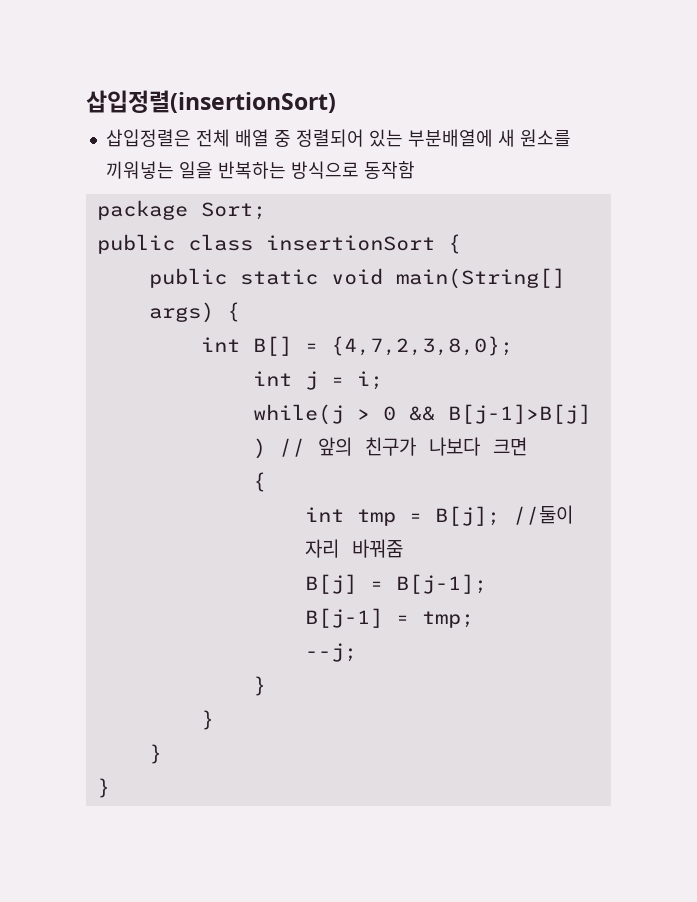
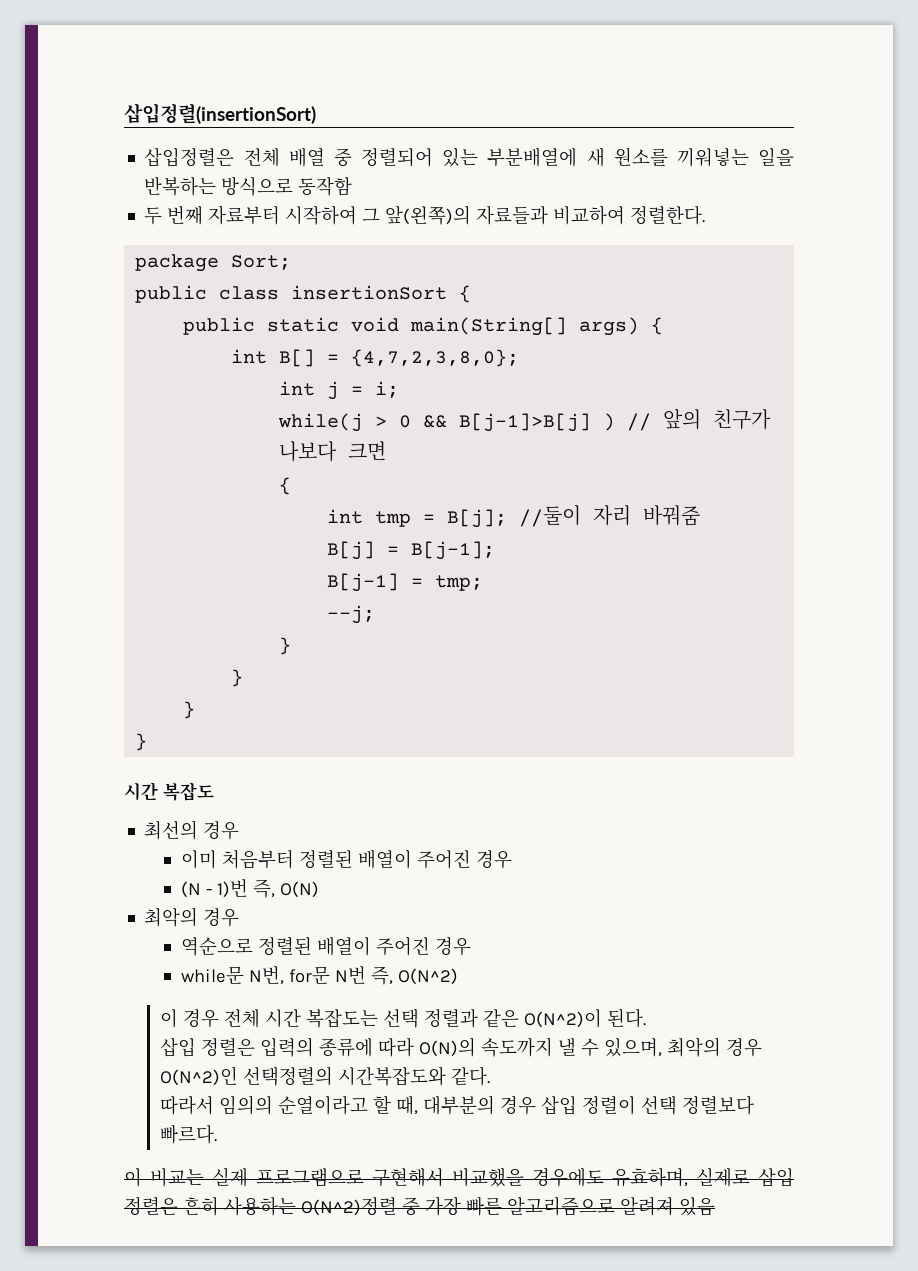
+ 두 번째 자료부터 시작하여 그 앞(왼쪽)의 자료들과 비교하여 정렬한다.
+ 시간 복잡도
+ 최선의 경우
+ 이미 처음부터 정렬된 배열이 주어진 경우
+ (N - 1)번 즉, O(N)
+ 최악의 경우
+ 역순으로 정렬된 배열이 주어진 경우
+ while문 N번, for문 N번 즉, O(N^2)
+ 이 경우 전체 시간 복잡도는 선택 정렬과 같은 O(N^2)이 된다.
+ 삽입 정렬은 입력의 종류에 따라 O(N)의 속도까지 낼 수 있으며, 최악의 경우 O(N^2)인 선택정렬의 시간복잡도와 같다.
+ 따라서 임의의 순열이라고 할 때, 대부분의 경우 삽입 정렬이 선택 정렬보다 빠르다.
+ 이 비교는 실제 프로그램으로 구현해서 비교했을 경우에도 유효하며, 실제로 삽입 정렬은 흔히 사용하는 O(N^2)정렬 중 가장 빠른 알고리즘으로 알려져 있음

